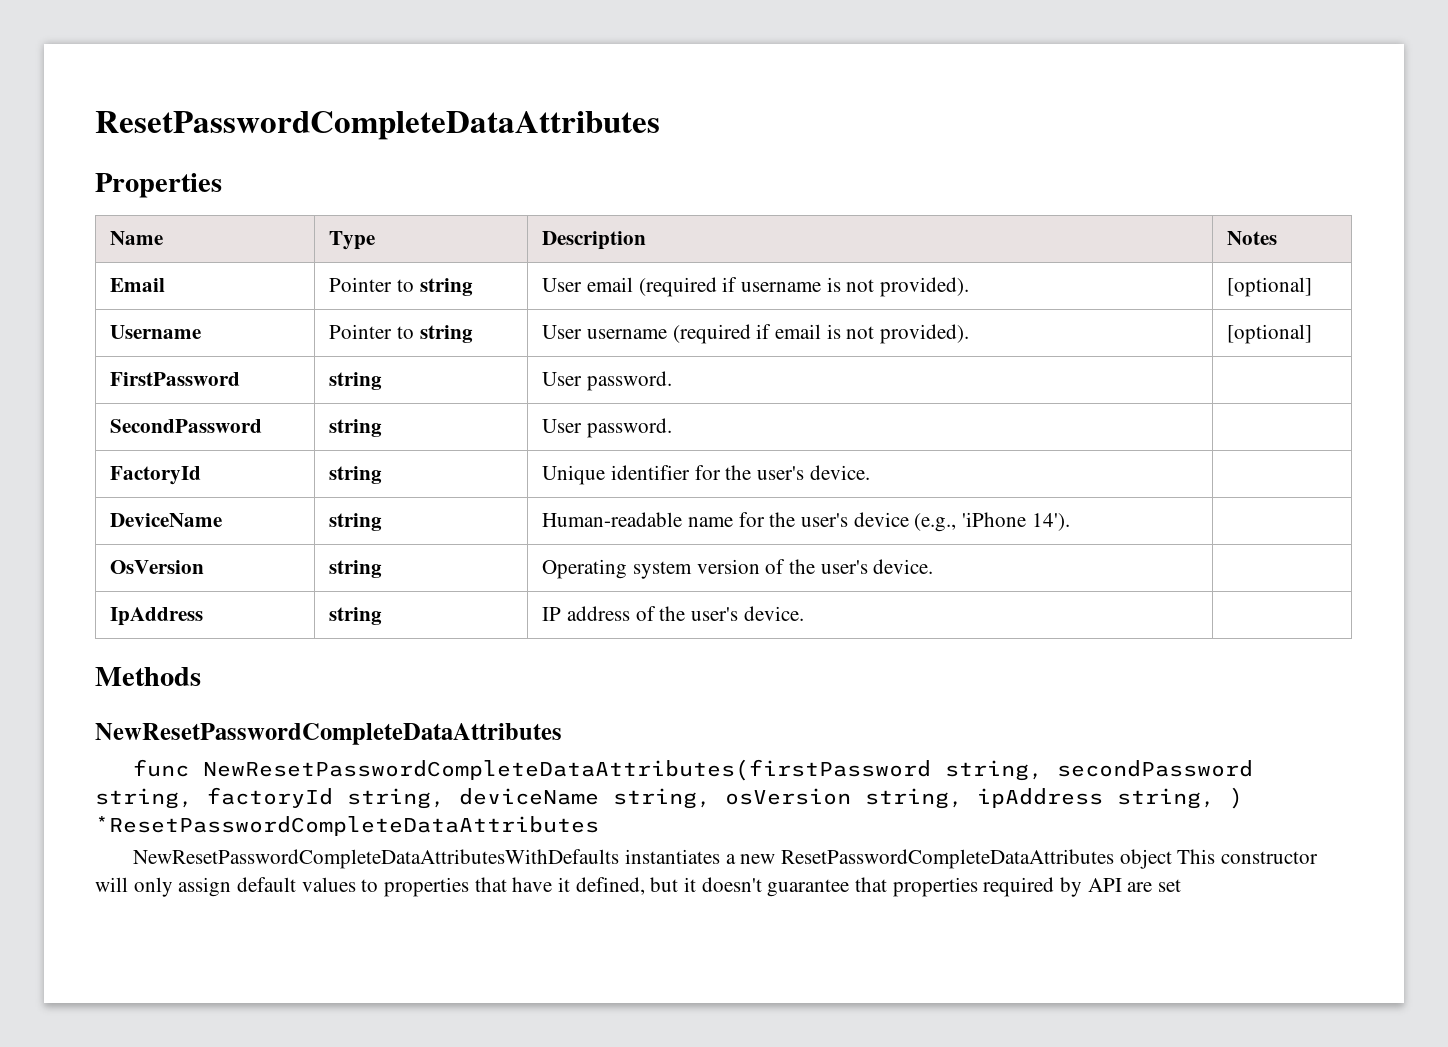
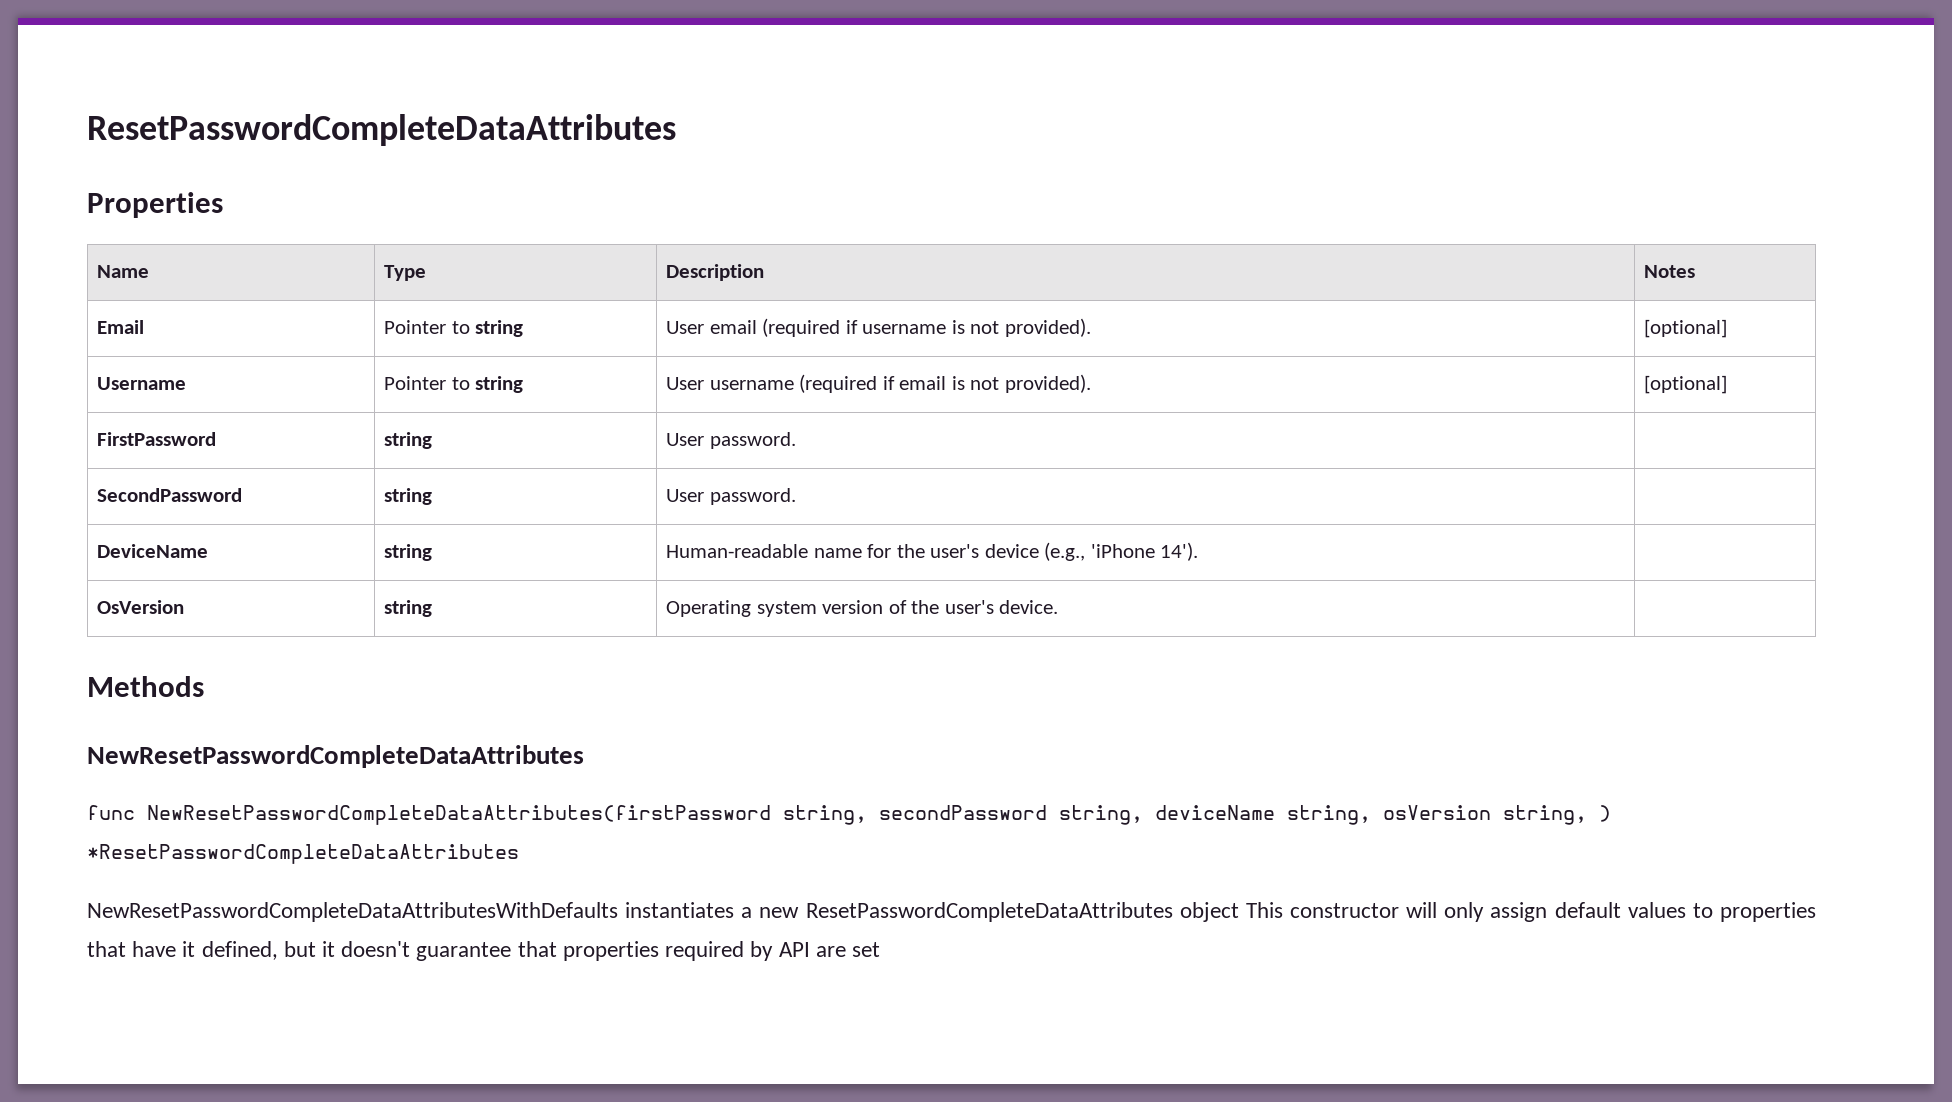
- FactoryId | string | Unique identifier for the user's device. |
- IpAddress | string | IP address of the user's device. |
- func NewResetPasswordCompleteDataAttributes(firstPassword string, secondPassword string, factoryId string, deviceName string, osVersion string, ipAddress string, ) *ResetPasswordCompleteDataAttributes
+ func NewResetPasswordCompleteDataAttributes(firstPassword string, secondPassword string, deviceName string, osVersion string, ) *ResetPasswordCompleteDataAttributes

